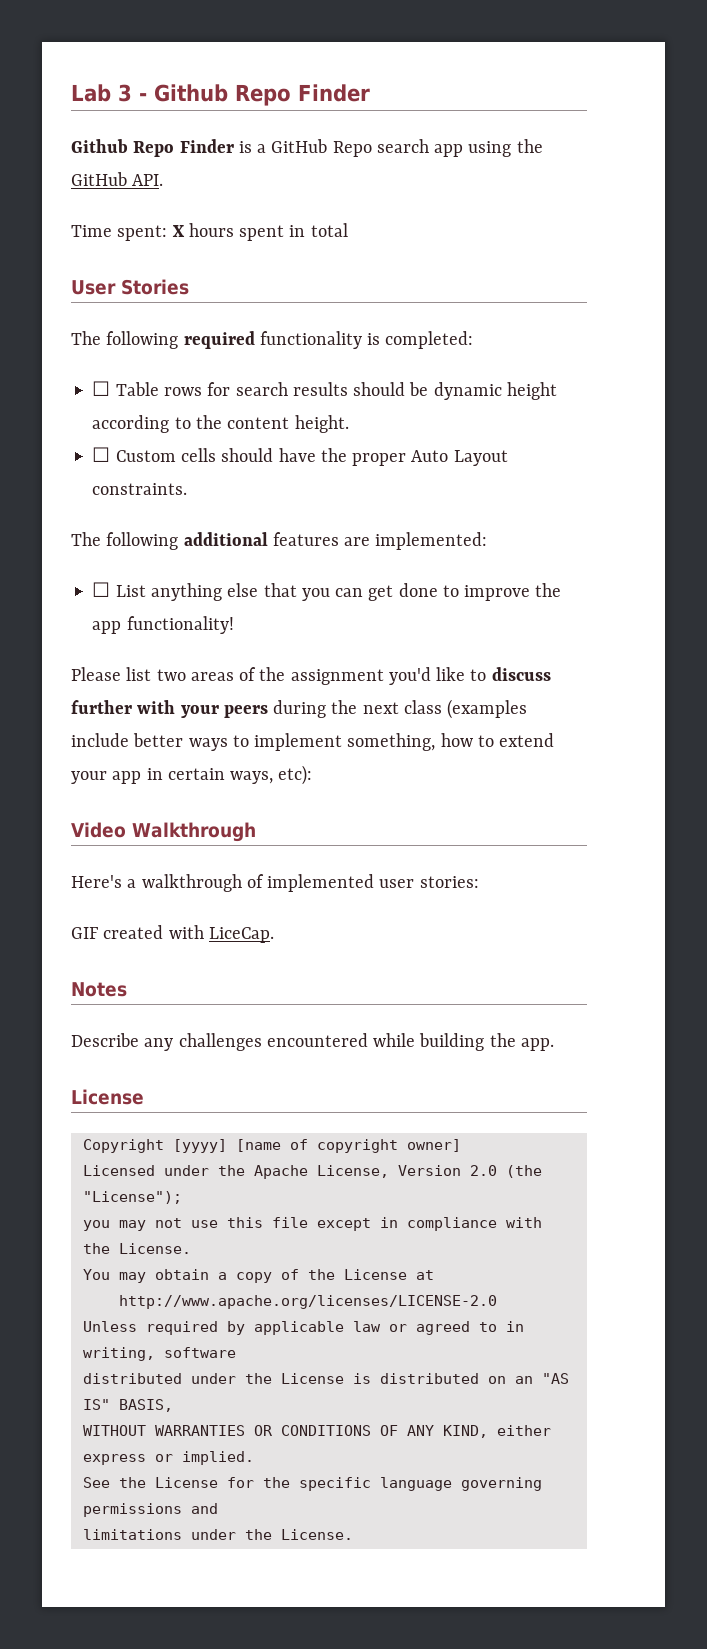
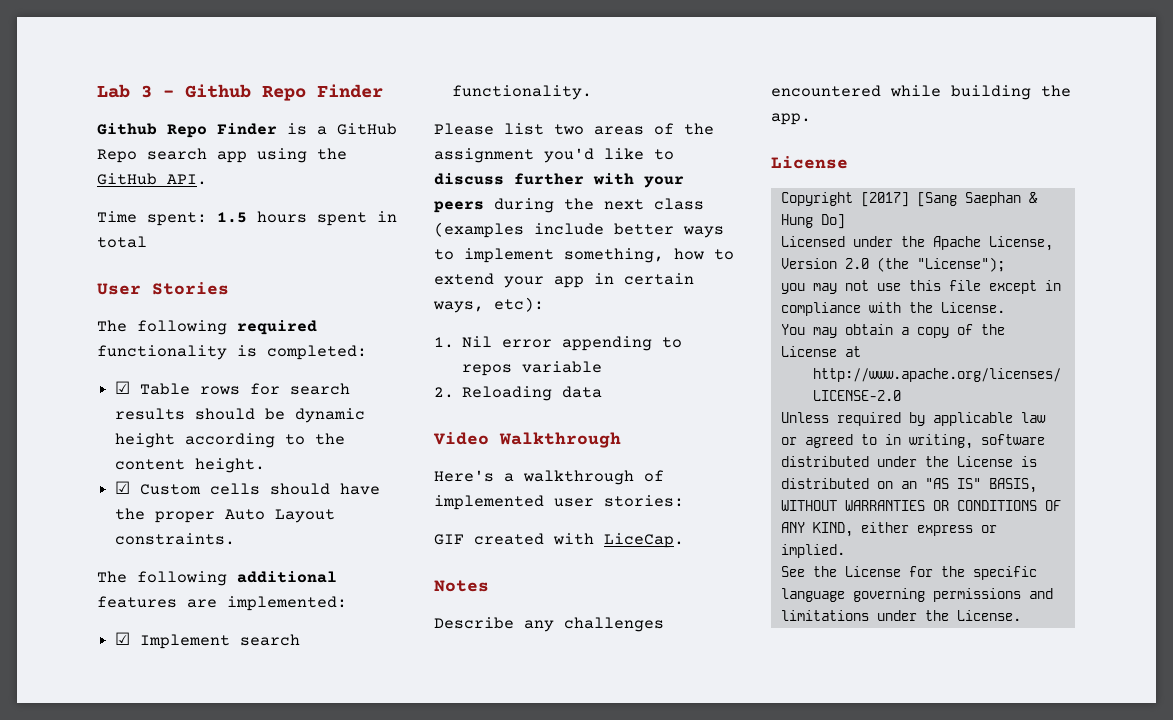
- Time spent: X hours spent in total
+ Time spent: 1.5 hours spent in total
- ☐ Table rows for search results should be dynamic height according to the content height.
+ ☑ Table rows for search results should be dynamic height according to the content height.
- ☐ Custom cells should have the proper Auto Layout constraints.
+ ☑ Custom cells should have the proper Auto Layout constraints.
- ☐ List anything else that you can get done to improve the app functionality!
+ ☑ Implement search functionality.
+ 1. Nil error appending to repos variable
+ 2. Reloading data
- Copyright [yyyy] [name of copyright owner]
+ Copyright [2017] [Sang Saephan & Hung Do]

